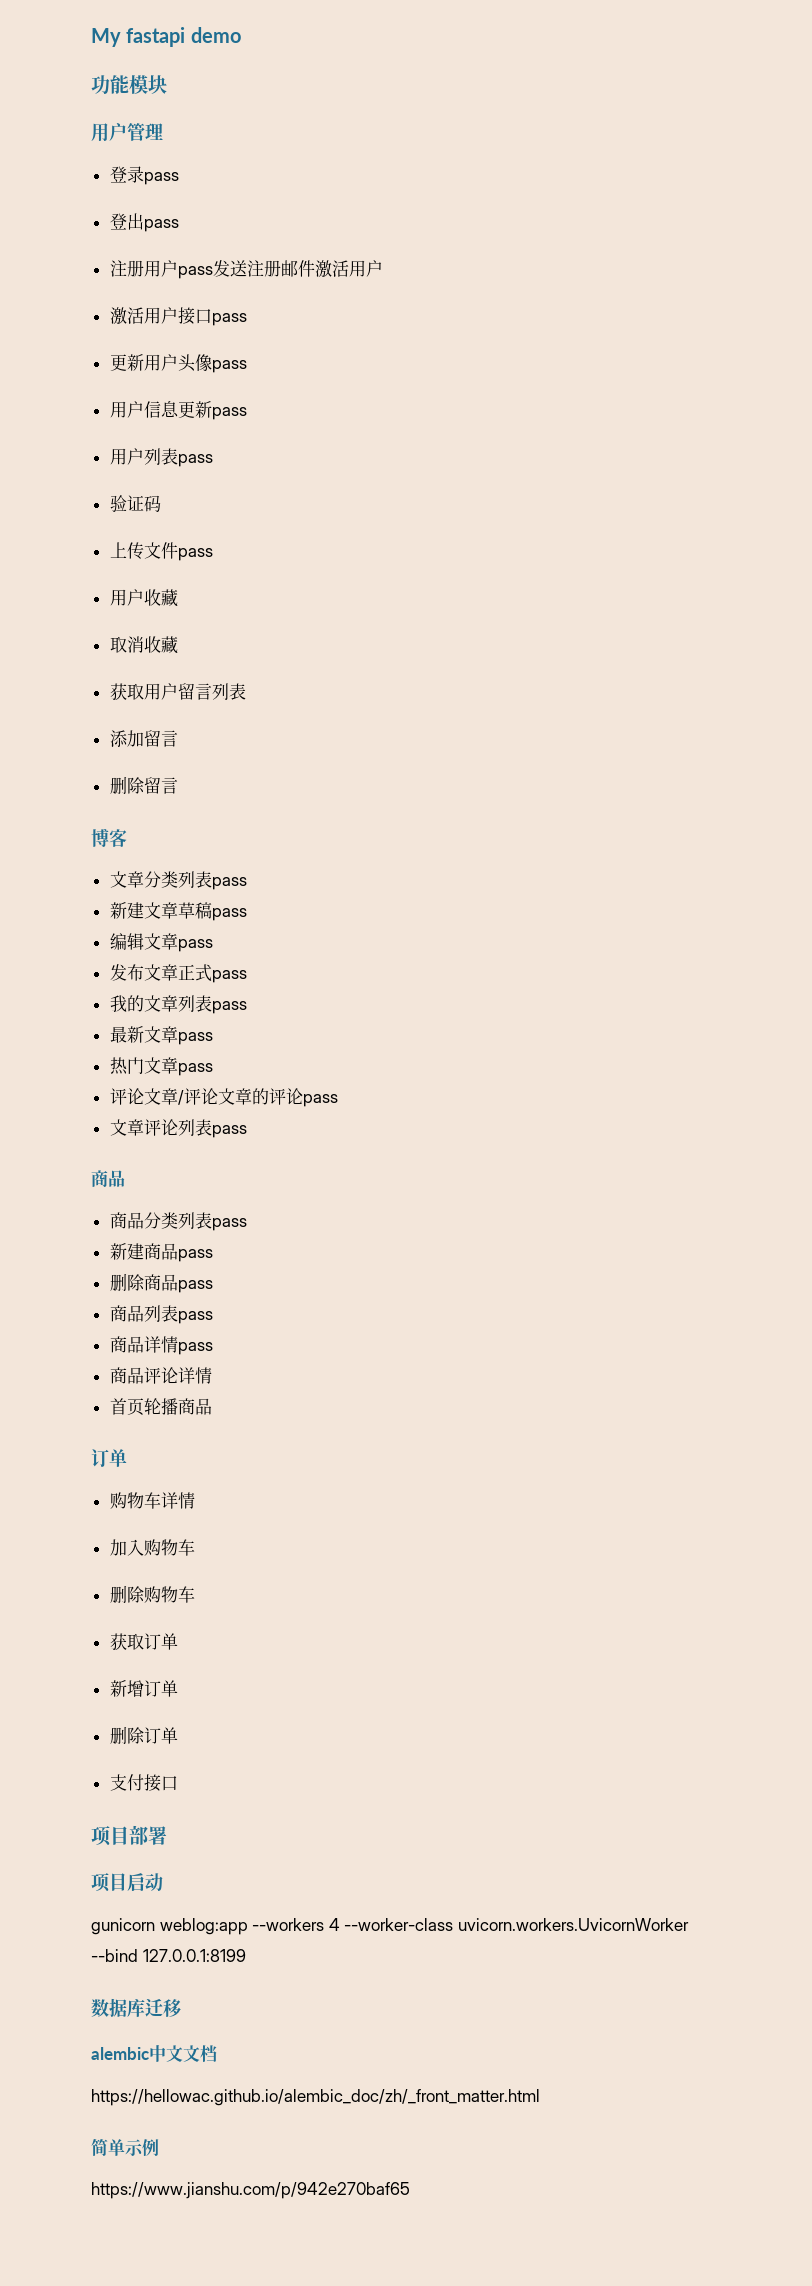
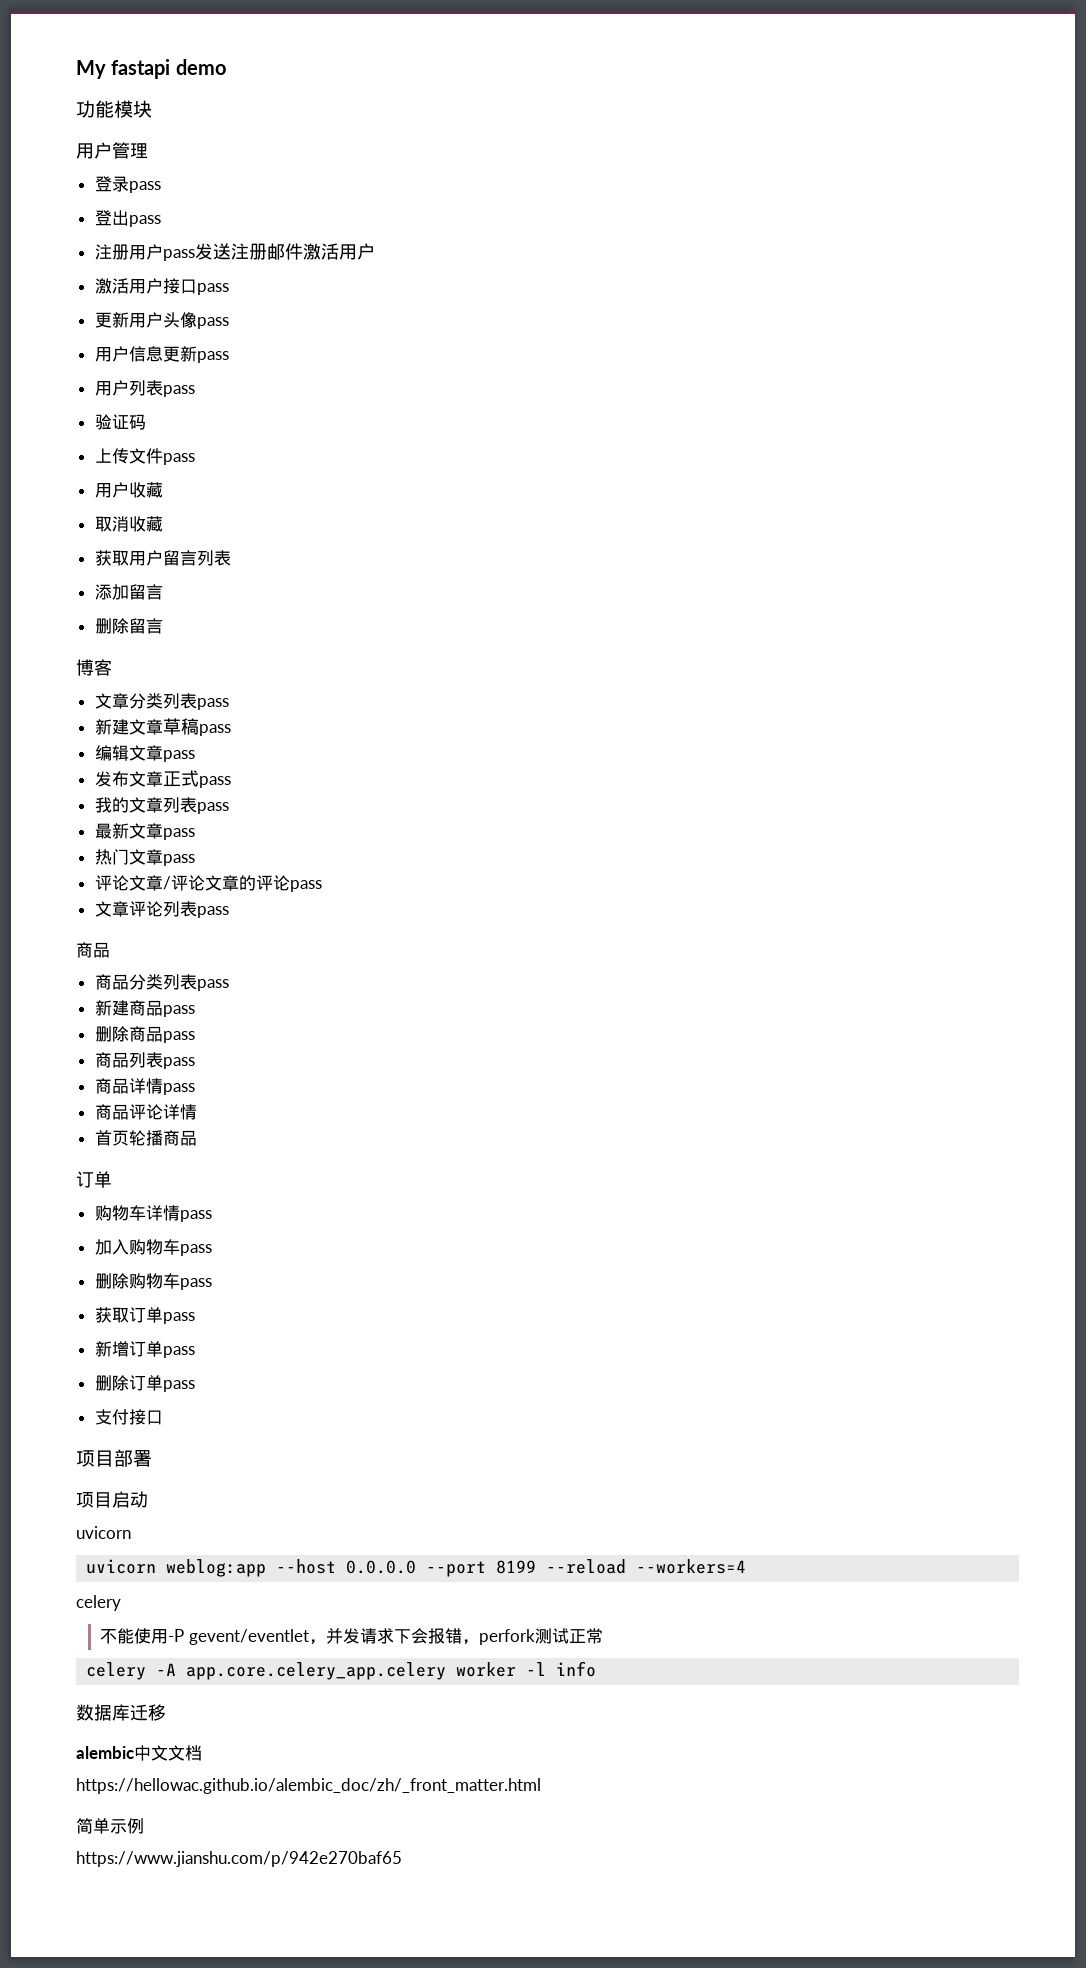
- 购物车详情
+ 购物车详情pass
- 加入购物车
+ 加入购物车pass
- 删除购物车
+ 删除购物车pass
- 获取订单
+ 获取订单pass
- 新增订单
+ 新增订单pass
- 删除订单
+ 删除订单pass
  项目启动
- gunicorn weblog:app --workers 4 --worker-class uvicorn.workers.UvicornWorker --bind 127.0.0.1:8199
+ uvicorn
+ uvicorn weblog:app --host 0.0.0.0 --port 8199 --reload --workers=4
+ celery
+ 不能使用-P gevent/eventlet，并发请求下会报错，perfork测试正常
+ celery -A app.core.celery_app.celery worker -l info

